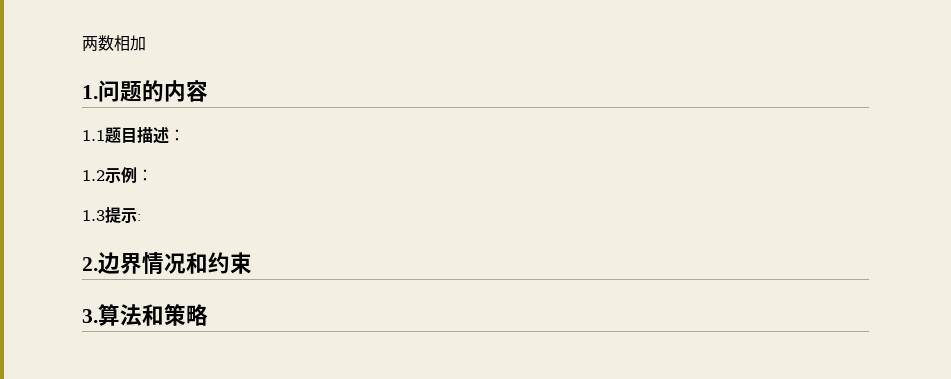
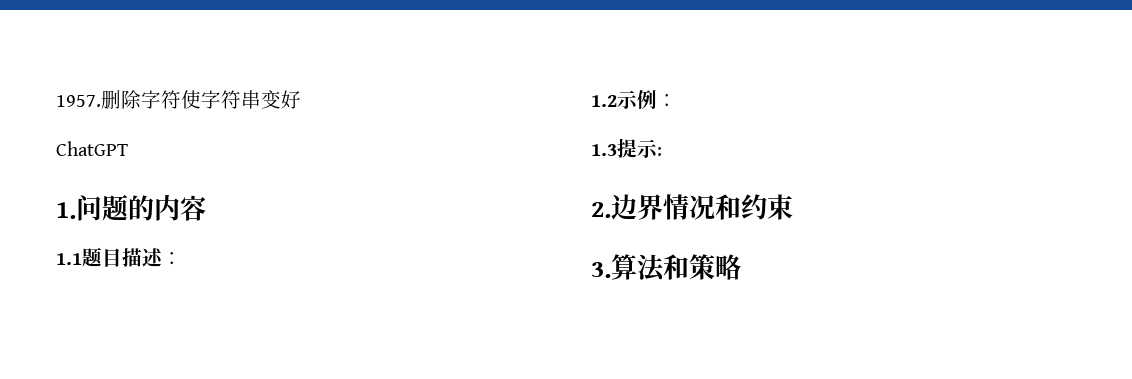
- 两数相加
+ 1957.删除字符使字符串变好
+ ChatGPT

